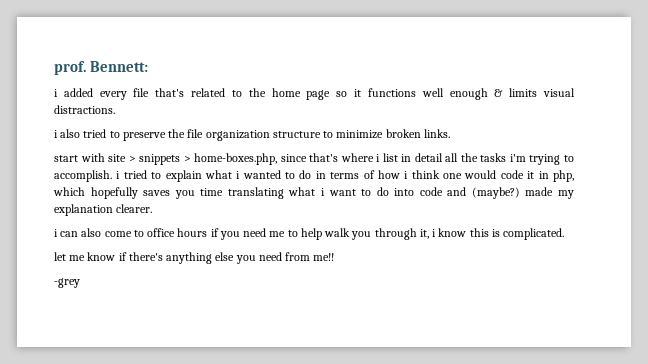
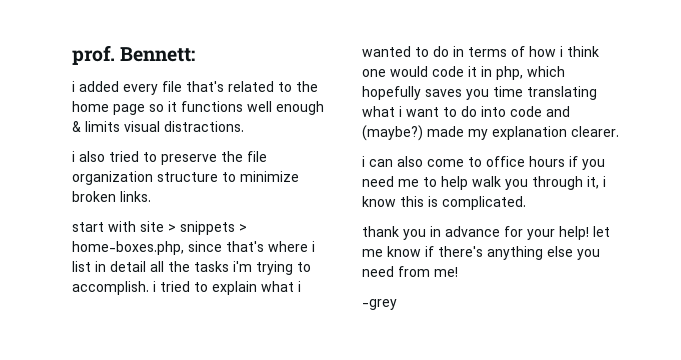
- let me know if there's anything else you need from me!!
+ thank you in advance for your help! let me know if there's anything else you need from me!

